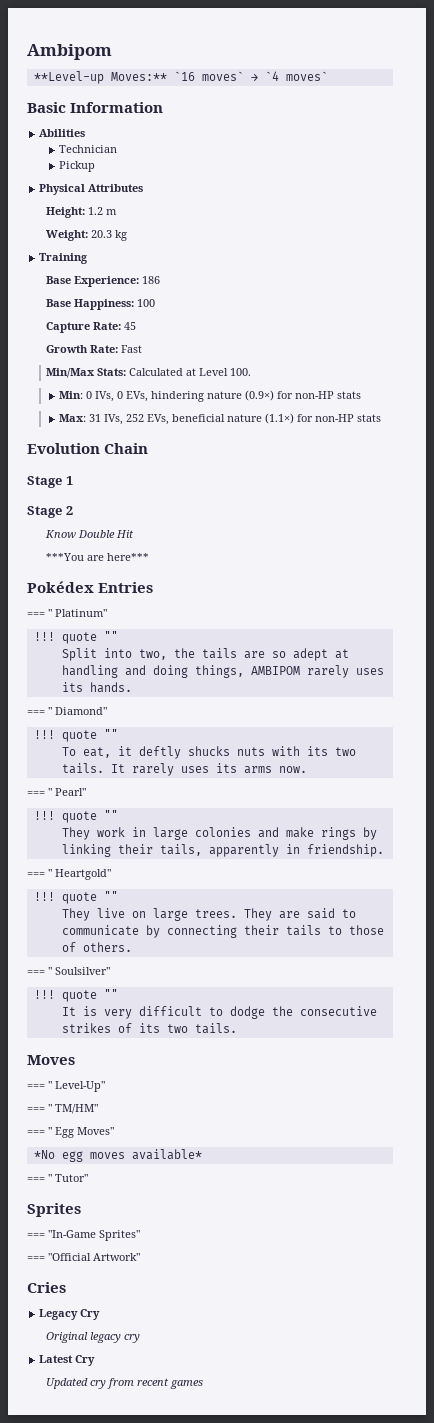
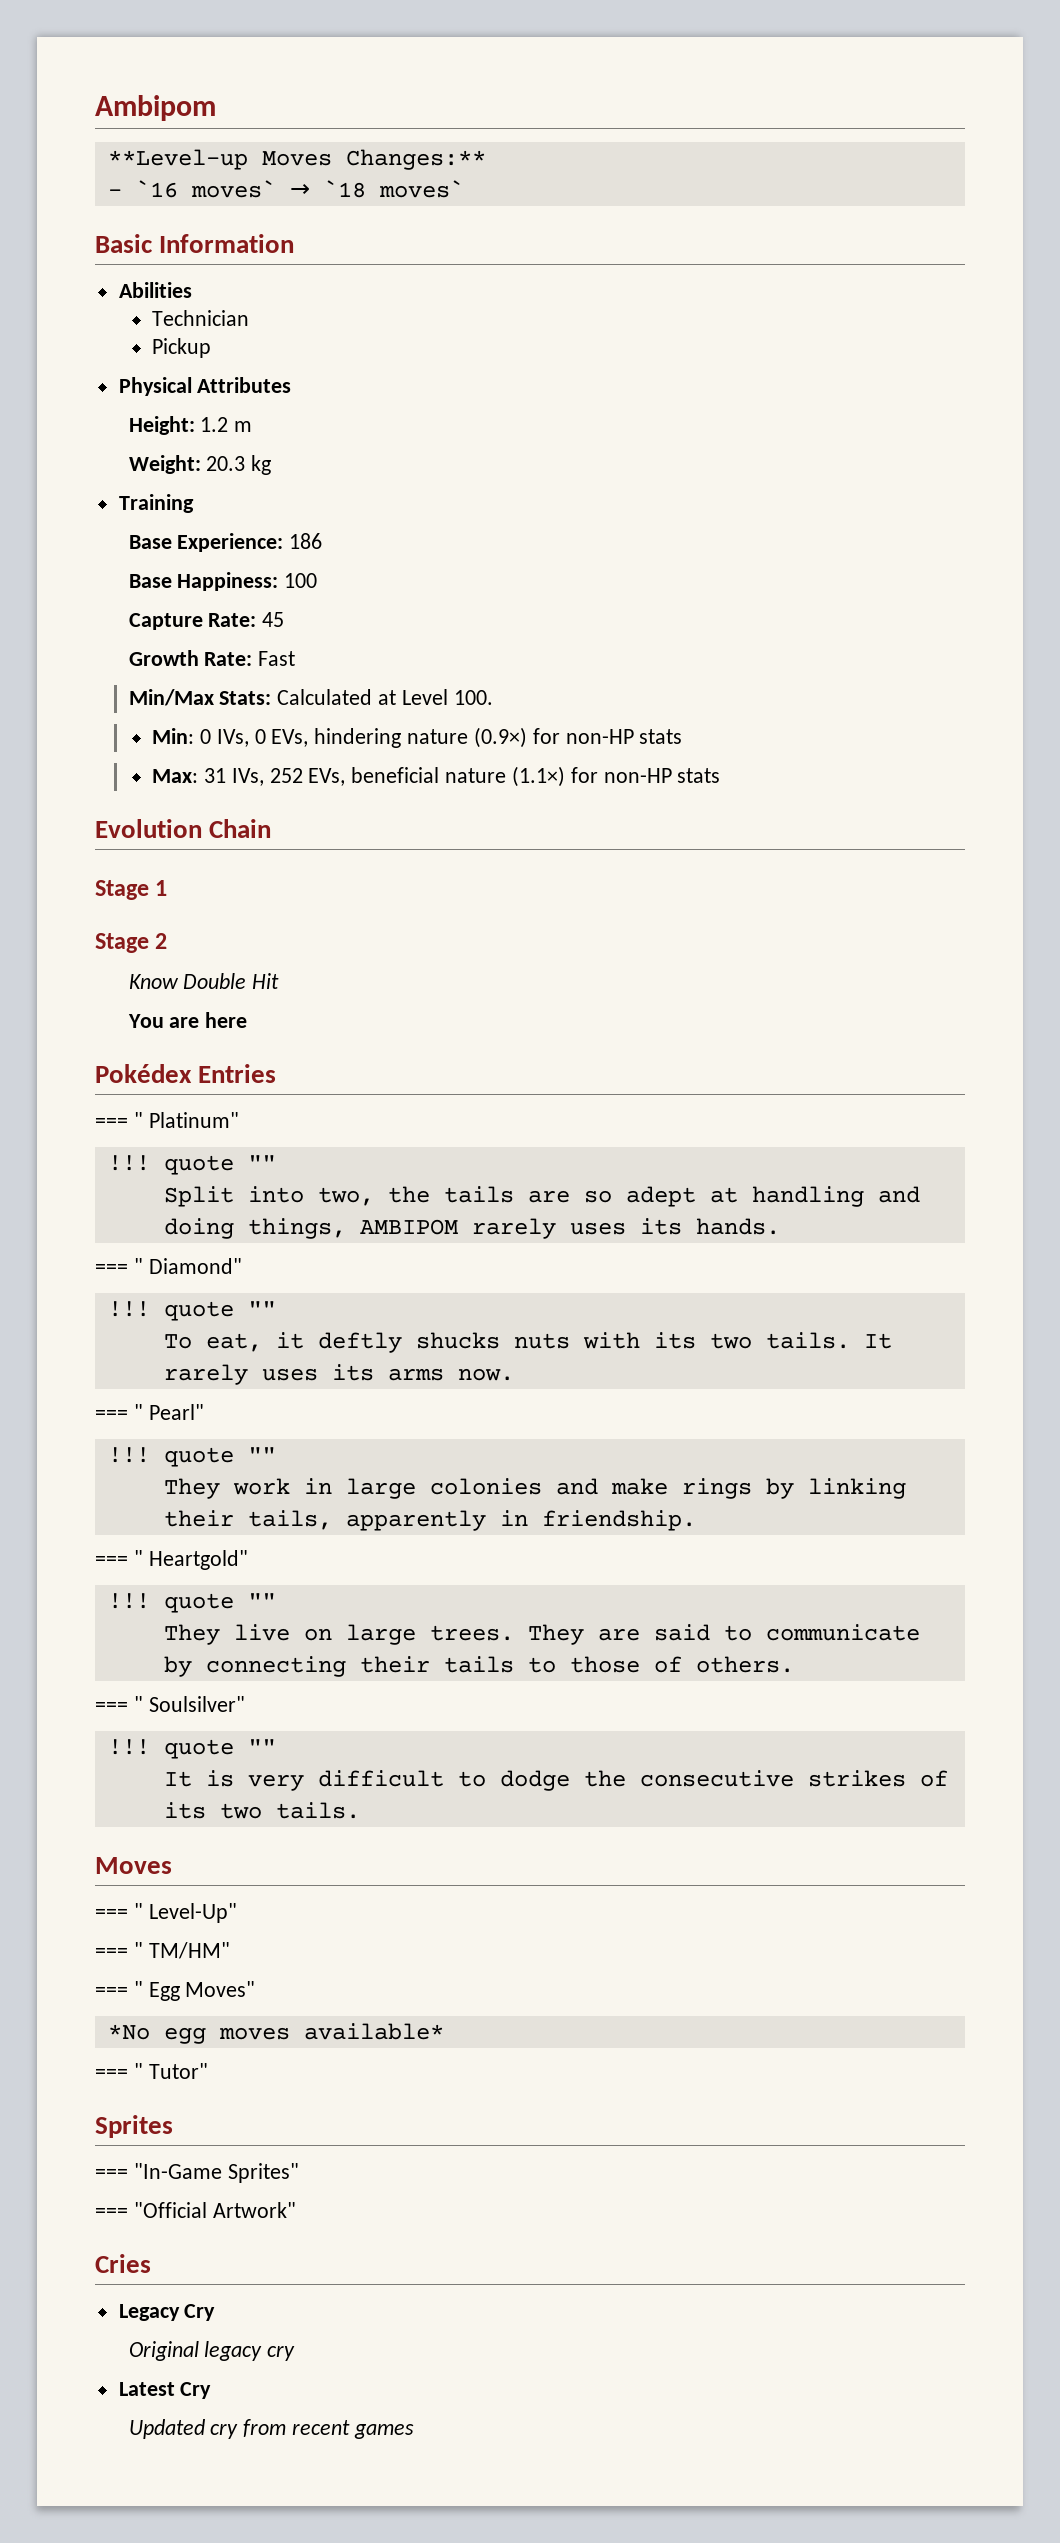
- **Level-up Moves:** `16 moves` → `4 moves`
+ **Level-up Moves Changes:**
+ - `16 moves` → `18 moves`
- ***You are here***
+ You are here

